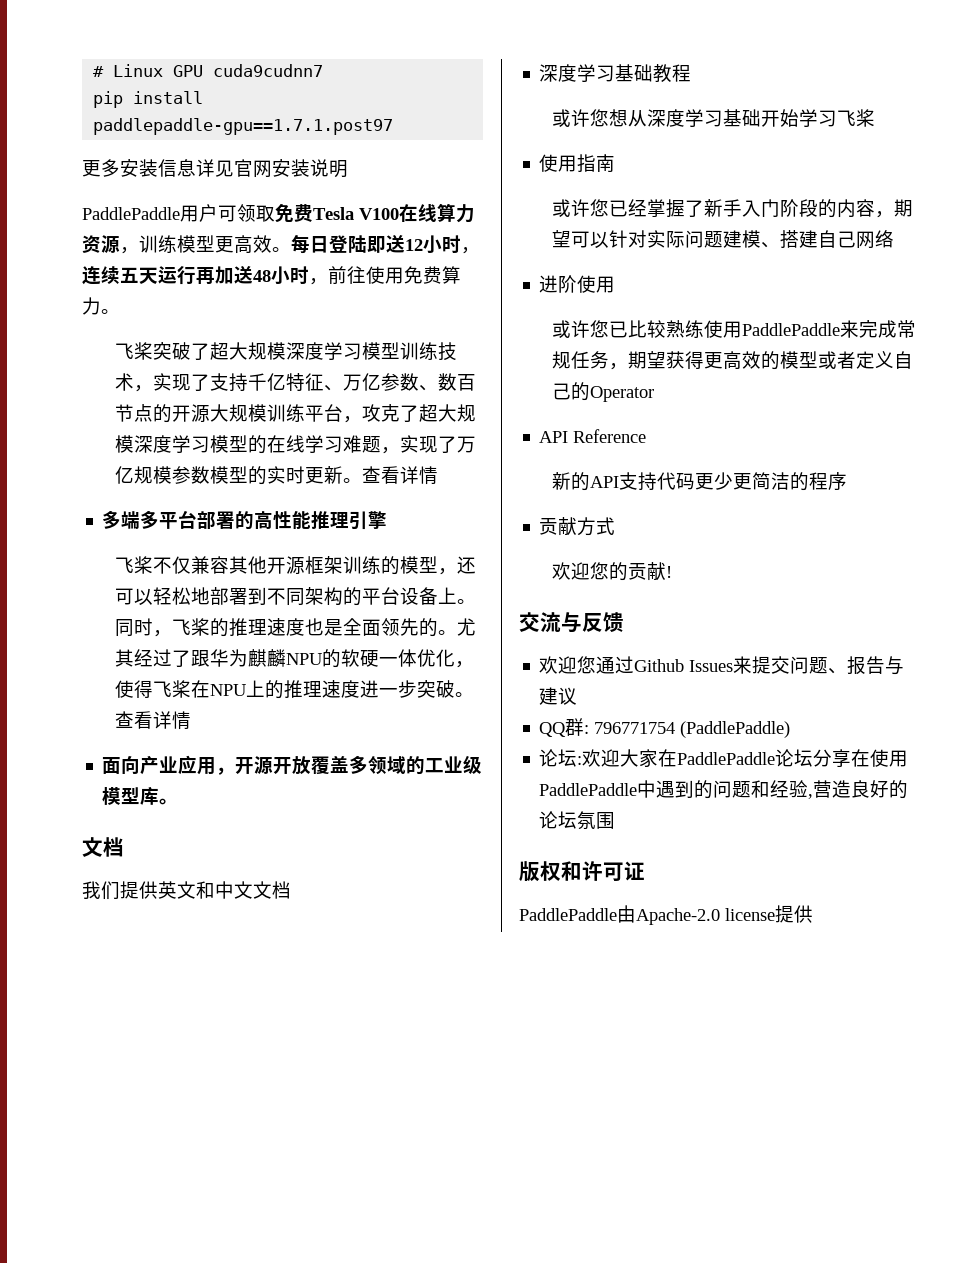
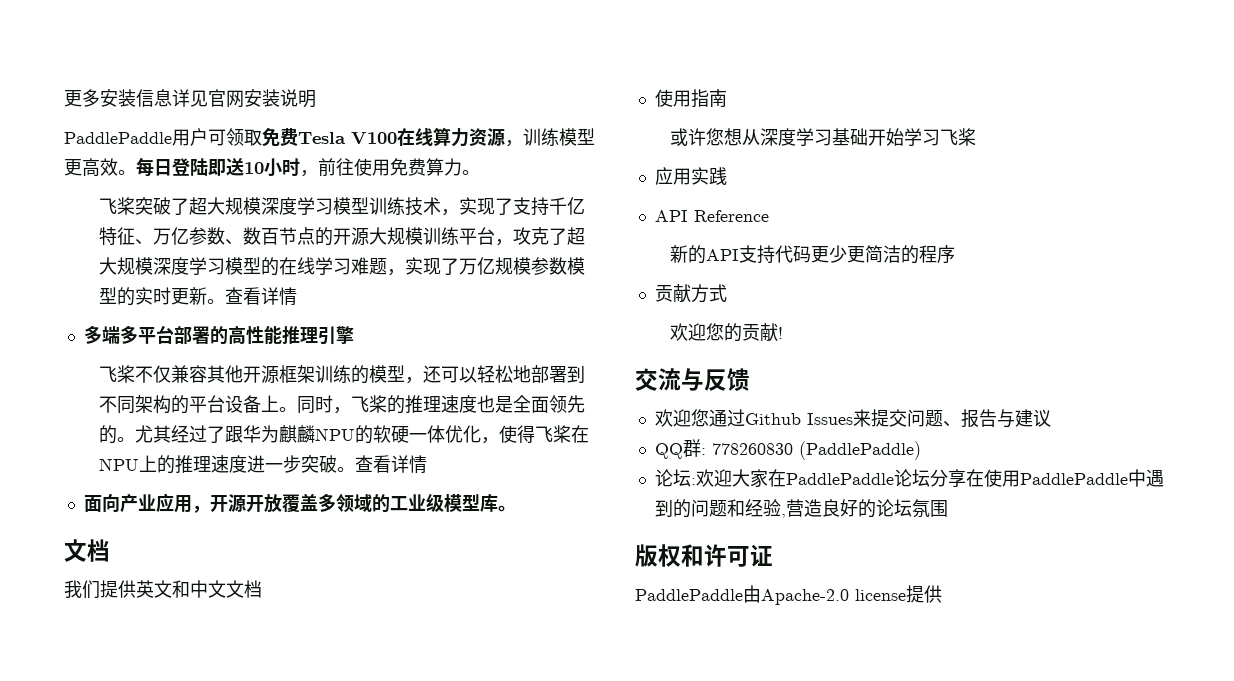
- # Linux GPU cuda9cudnn7
- pip install paddlepaddle-gpu==1.7.1.post97
- 每日登陆即送12小时，连续五天运行再加送48小时，前往使用免费算力。
+ 每日登陆即送10小时，前往使用免费算力。
- 深度学习基础教程
+ 使用指南
- 使用指南
- 或许您已经掌握了新手入门阶段的内容，期望可以针对实际问题建模、搭建自己网络
- 进阶使用
- 或许您已比较熟练使用PaddlePaddle来完成常规任务，期望获得更高效的模型或者定义自己的Operator
+ 应用实践
- QQ群: 796771754 (PaddlePaddle)
+ QQ群: 778260830 (PaddlePaddle)

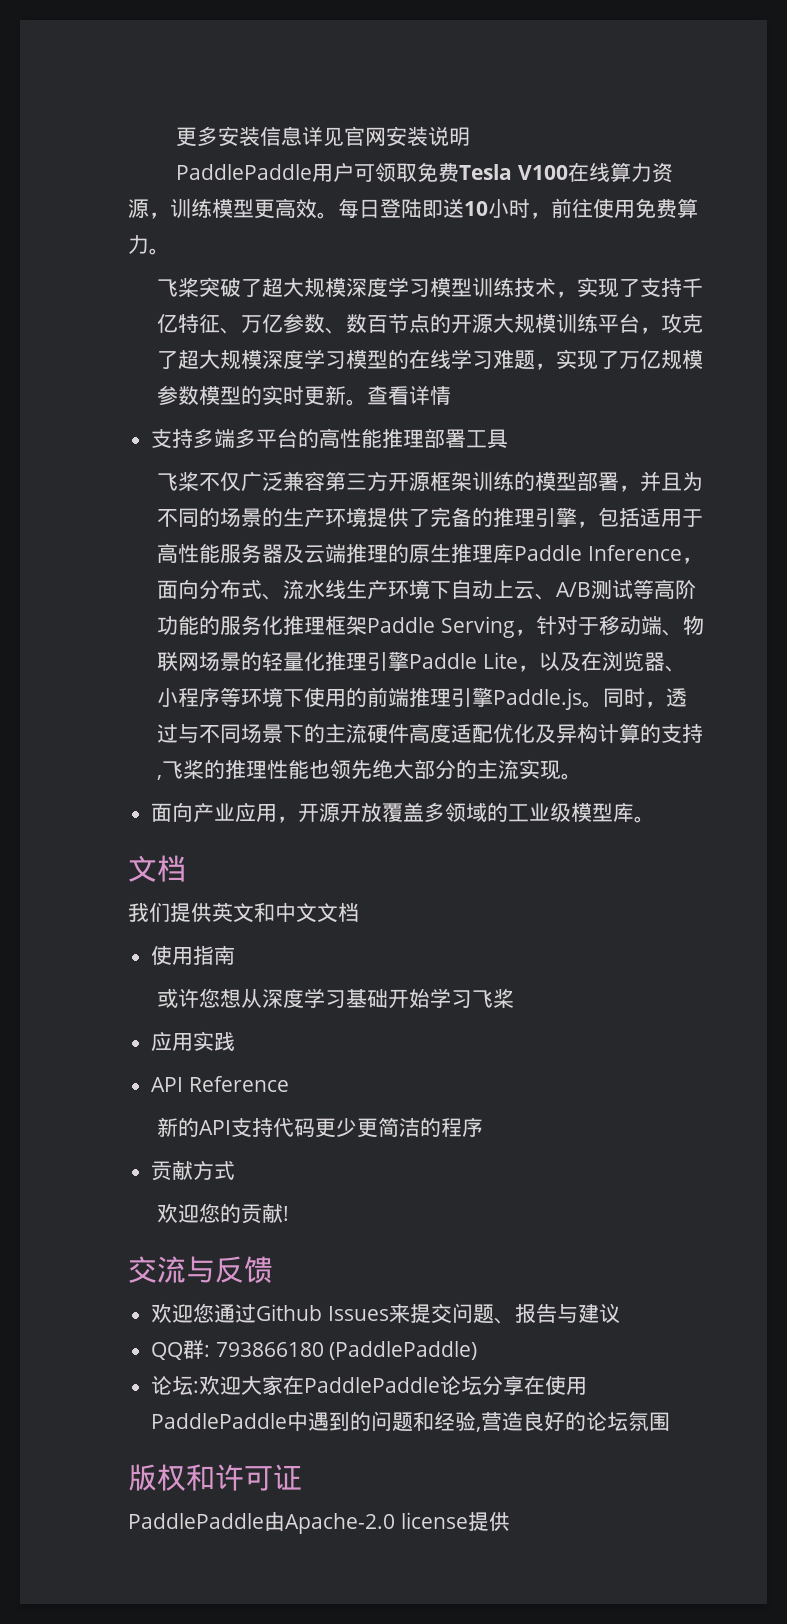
- 多端多平台部署的高性能推理引擎
+ 支持多端多平台的高性能推理部署工具
- 飞桨不仅兼容其他开源框架训练的模型，还可以轻松地部署到不同架构的平台设备上。同时，飞桨的推理速度也是全面领先的。尤其经过了跟华为麒麟NPU的软硬一体优化，使得飞桨在NPU上的推理速度进一步突破。查看详情
+ 飞桨不仅广泛兼容第三方开源框架训练的模型部署，并且为不同的场景的生产环境提供了完备的推理引擎，包括适用于高性能服务器及云端推理的原生推理库Paddle Inference，面向分布式、流水线生产环境下自动上云、A/B测试等高阶功能的服务化推理框架Paddle Serving，针对于移动端、物联网场景的轻量化推理引擎Paddle Lite，以及在浏览器、小程序等环境下使用的前端推理引擎Paddle.js。同时，透过与不同场景下的主流硬件高度适配优化及异构计算的支持,飞桨的推理性能也领先绝大部分的主流实现。
- QQ群: 778260830 (PaddlePaddle)
+ QQ群: 793866180 (PaddlePaddle)

